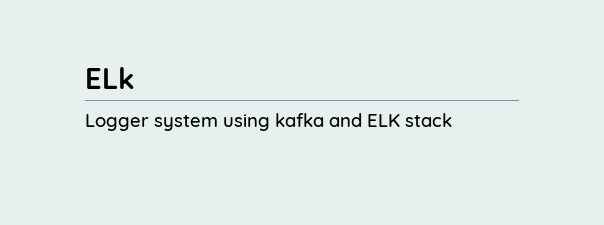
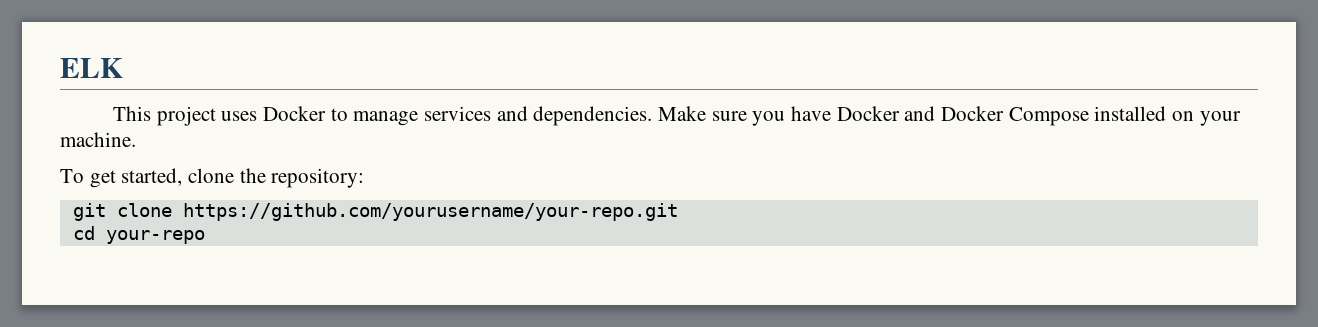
- ELk
- Logger system using kafka and ELK stack
+ ELK
+ This project uses Docker to manage services and dependencies. Make sure you have Docker and Docker Compose installed on your machine.
+ To get started, clone the repository:
+ git clone https://github.com/yourusername/your-repo.git
+ cd your-repo

